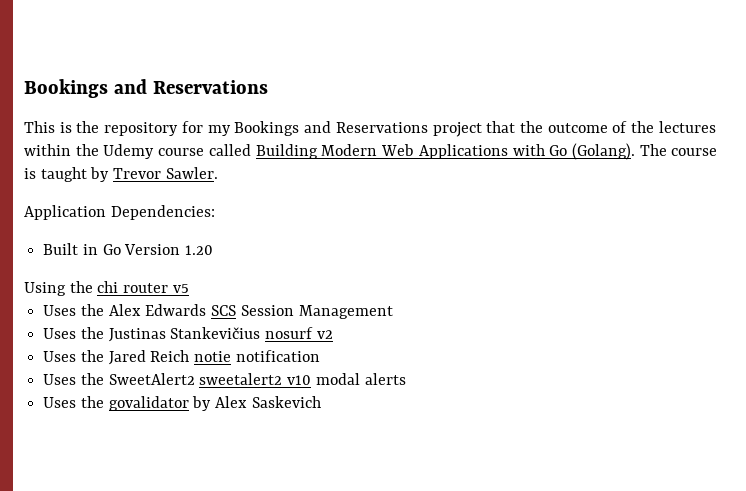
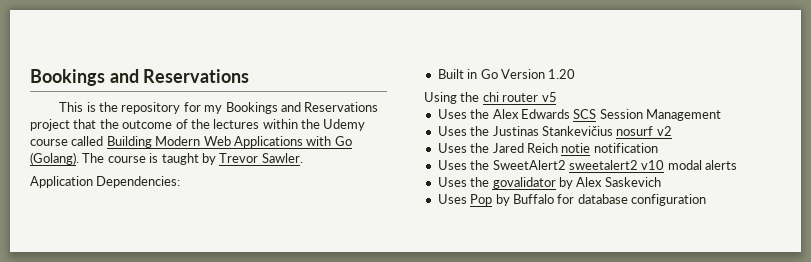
+ Uses Pop by Buffalo for database configuration

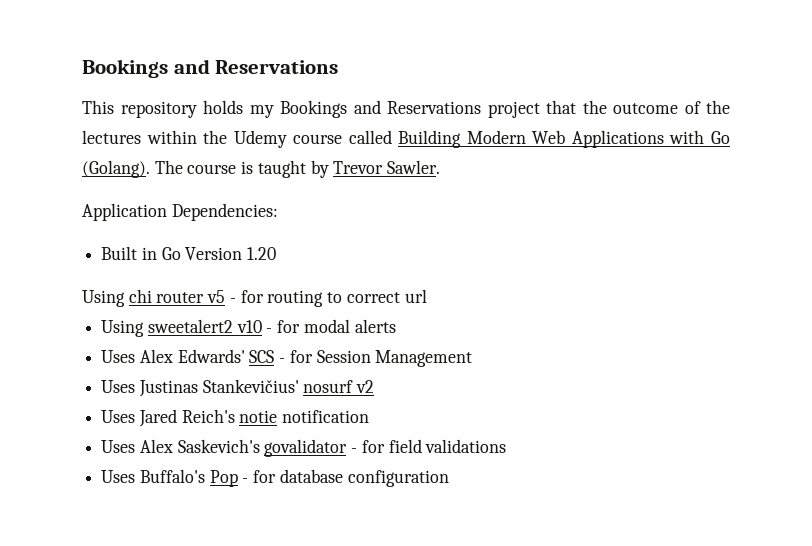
- This is the repository for my Bookings and Reservations project that the outcome of the lectures within the Udemy course called Building Modern Web Applications with Go (Golang).
+ This repository holds my Bookings and Reservations project that the outcome of the lectures within the Udemy course called Building Modern Web Applications with Go (Golang).
- Using the chi router v5
- Uses the Alex Edwards SCS Session Management
+ Using chi router v5 - for routing to correct url
+ Using sweetalert2 v10 - for modal alerts
+ Uses Alex Edwards' SCS - for Session Management
- Uses the Justinas Stankevičius nosurf v2
+ Uses Justinas Stankevičius' nosurf v2
- Uses the Jared Reich notie notification
+ Uses Jared Reich's notie notification
- Uses the SweetAlert2 sweetalert2 v10 modal alerts
- Uses the govalidator by Alex Saskevich
- Uses Pop by Buffalo for database configuration
+ Uses Alex Saskevich's govalidator - for field validations
+ Uses Buffalo's Pop - for database configuration

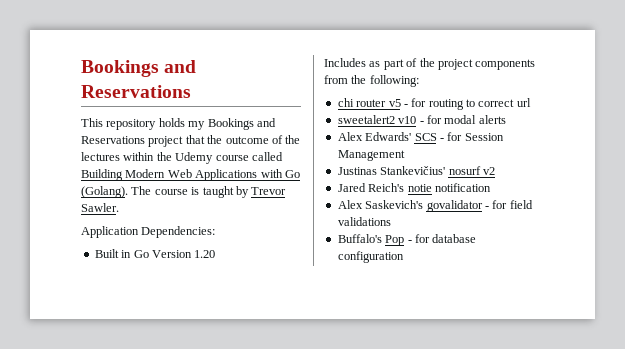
- Using chi router v5 - for routing to correct url
+ Includes as part of the project components from the following:
+ chi router v5 - for routing to correct url
- Using sweetalert2 v10 - for modal alerts
+ sweetalert2 v10 - for modal alerts
- Uses Alex Edwards' SCS - for Session Management
+ Alex Edwards' SCS - for Session Management
- Uses Justinas Stankevičius' nosurf v2
+ Justinas Stankevičius' nosurf v2
- Uses Jared Reich's notie notification
+ Jared Reich's notie notification
- Uses Alex Saskevich's govalidator - for field validations
+ Alex Saskevich's govalidator - for field validations
- Uses Buffalo's Pop - for database configuration
+ Buffalo's Pop - for database configuration

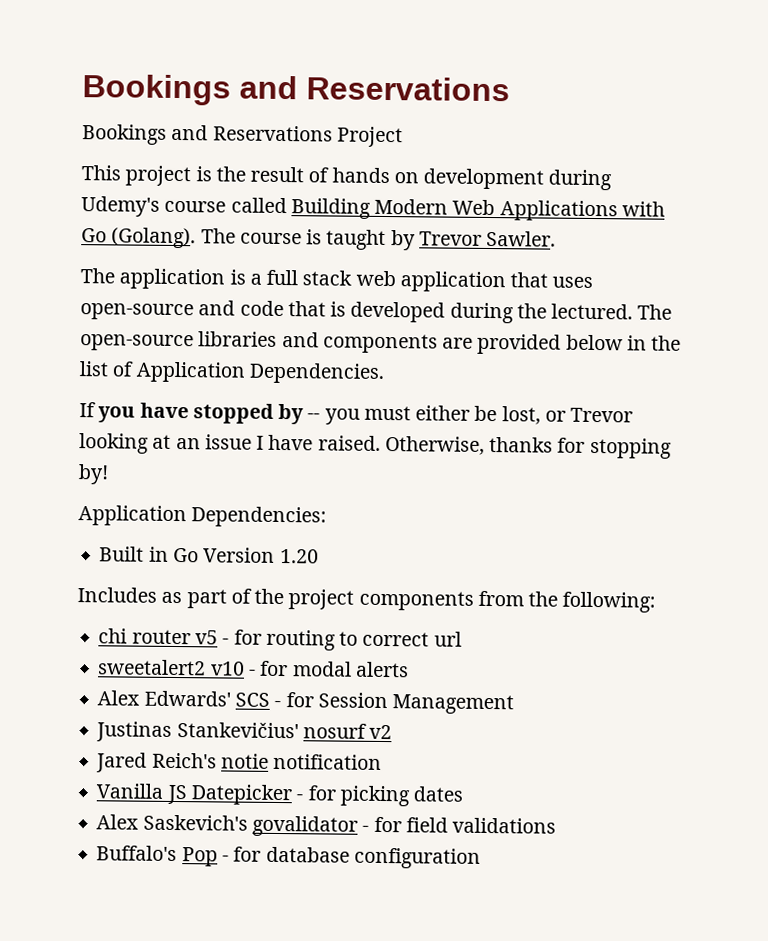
- This repository holds my Bookings and Reservations project that the outcome of the lectures within the Udemy course called Building Modern Web Applications with Go (Golang).
+ Bookings and Reservations Project
+ This project is the result of hands on development during Udemy's course called Building Modern Web Applications with Go (Golang).
+ The application is a full stack web application that uses open-source and code that is developed during the lectured. The open-source libraries and components are provided below in the list of Application Dependencies.
+ If you have stopped by -- you must either be lost, or Trevor looking at an issue I have raised. Otherwise, thanks for stopping by!
+ Vanilla JS Datepicker - for picking dates

